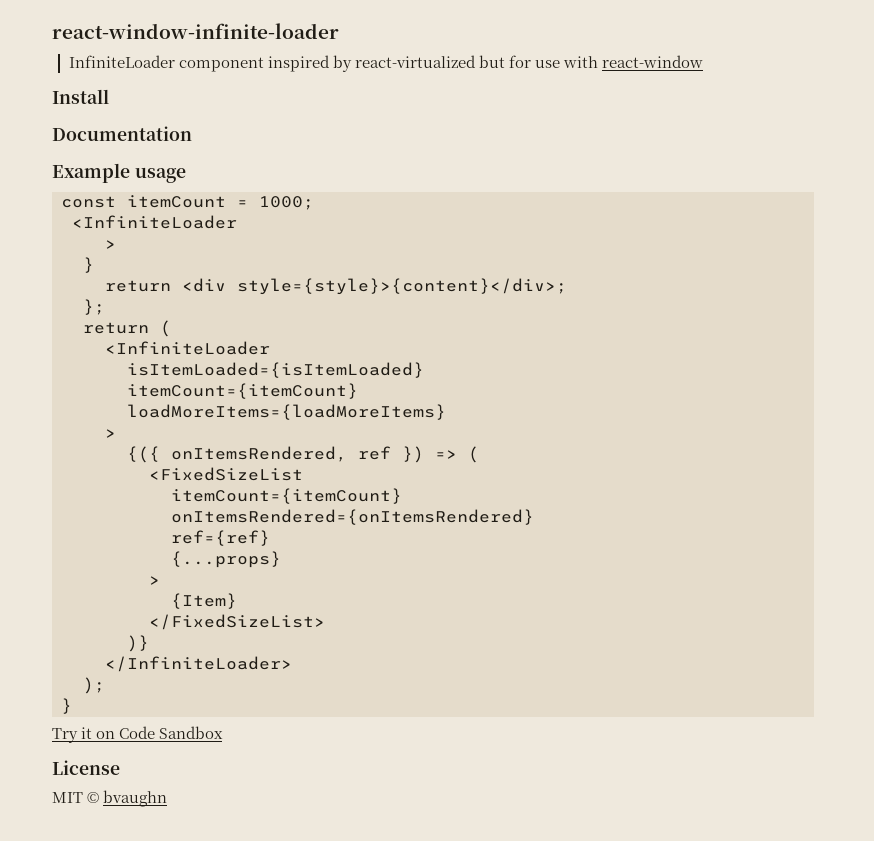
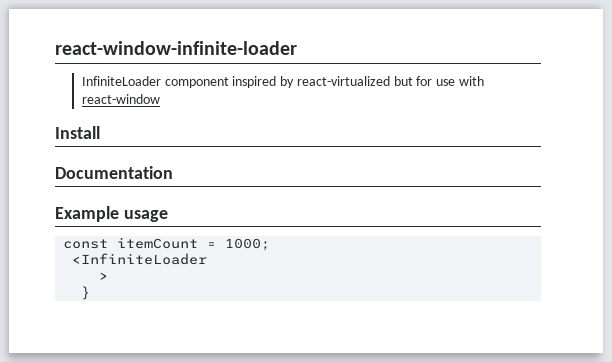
- return <div style={style}>{content}</div>;
- };
- return (
- <InfiniteLoader
- isItemLoaded={isItemLoaded}
- itemCount={itemCount}
- loadMoreItems={loadMoreItems}
- >
- {({ onItemsRendered, ref }) => (
- <FixedSizeList
- itemCount={itemCount}
- onItemsRendered={onItemsRendered}
- ref={ref}
- {...props}
- >
- {Item}
- </FixedSizeList>
- )}
- </InfiniteLoader>
- );
- }
- Try it on Code Sandbox
- License
- MIT © bvaughn

